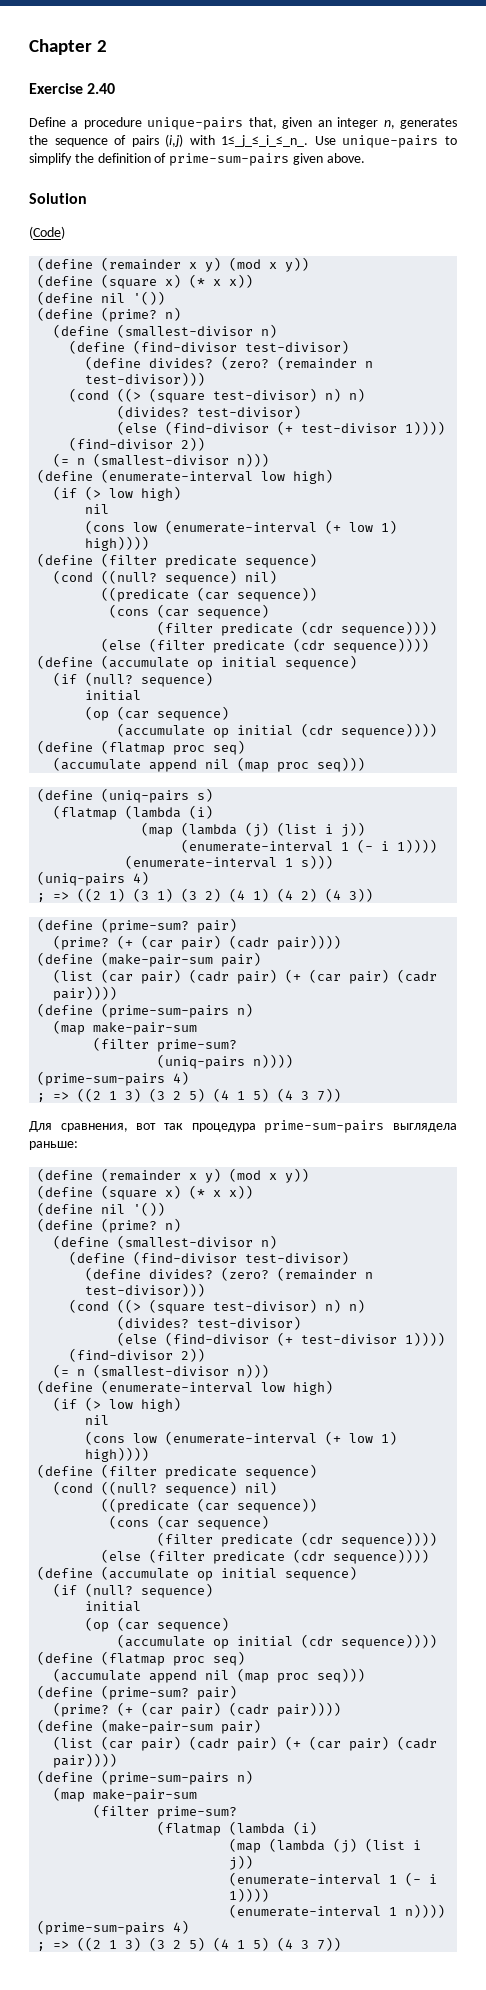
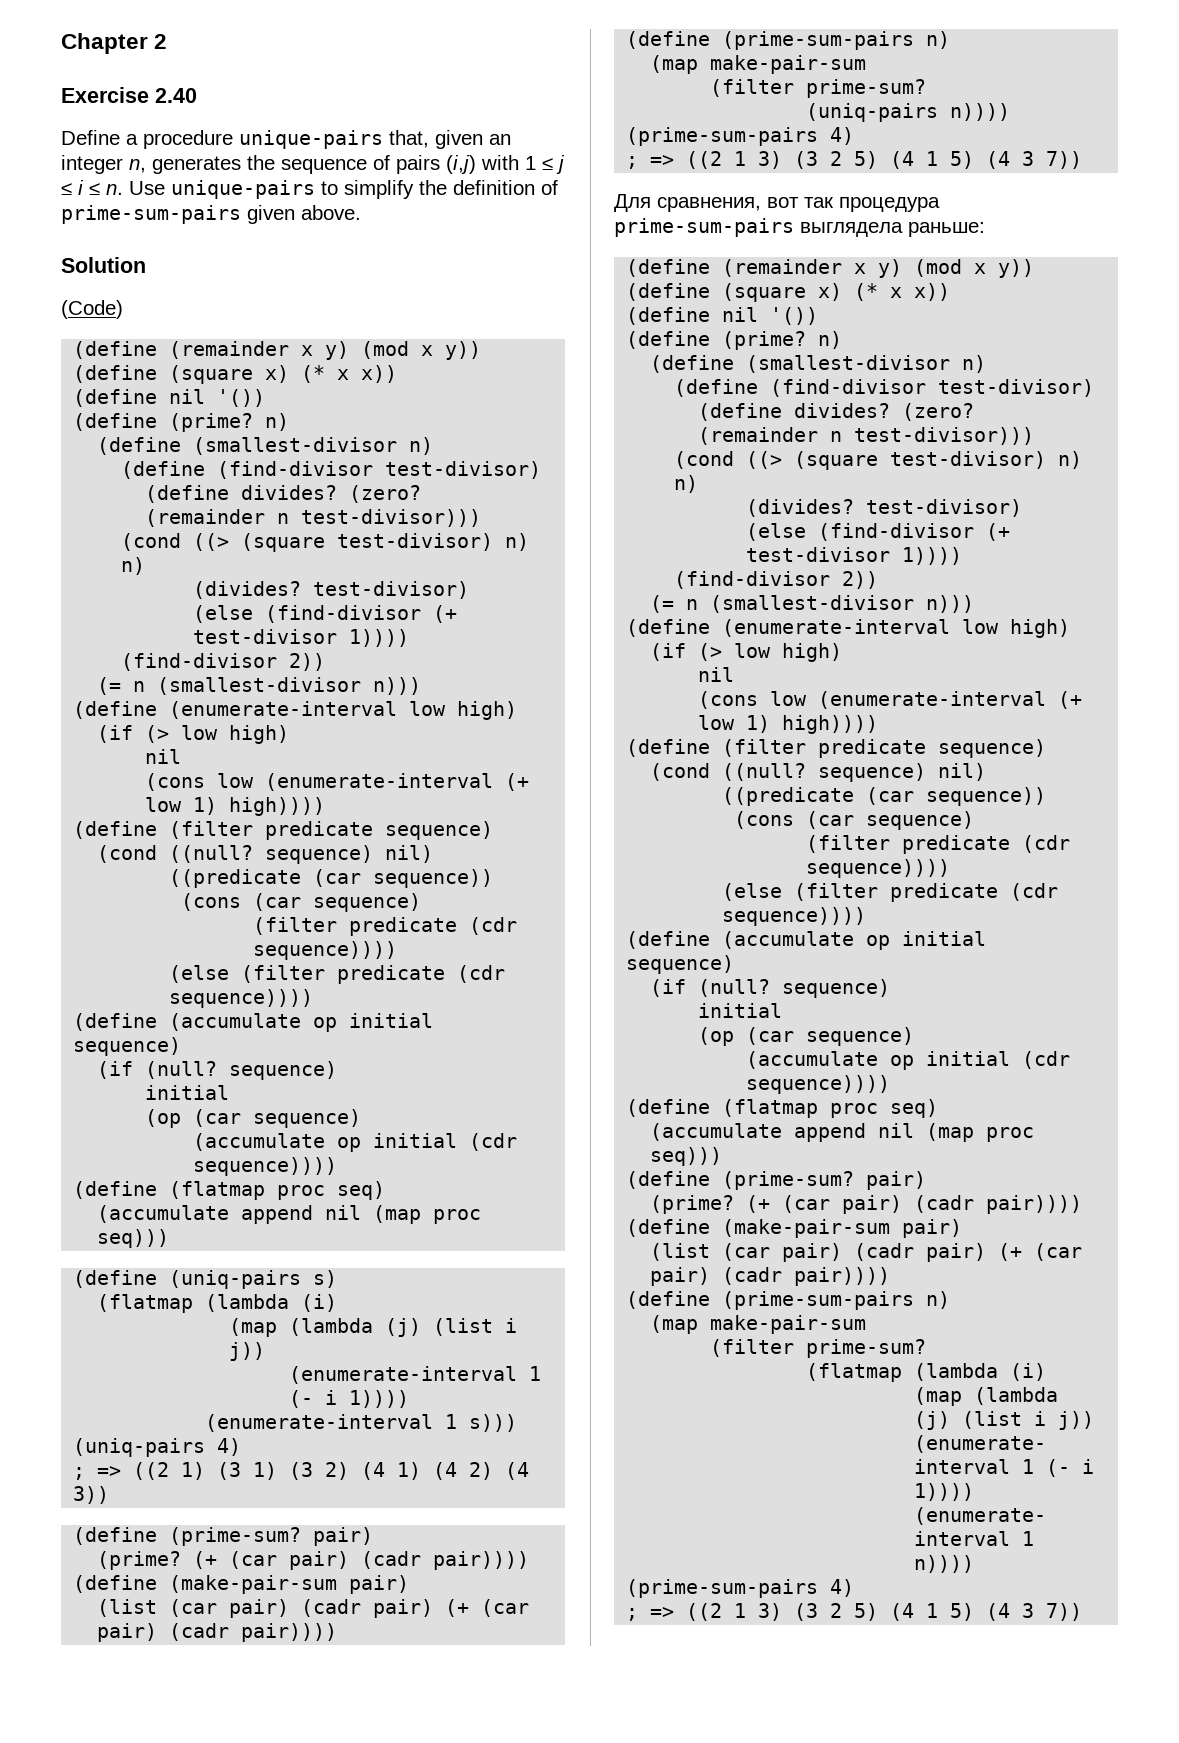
- Define a procedure unique-pairs that, given an integer n, generates the sequence of pairs (i,j) with 1≤_j_≤_i_≤_n_.
+ Define a procedure unique-pairs that, given an integer n, generates the sequence of pairs (i,j) with 1 ≤ j ≤ i ≤ n.

